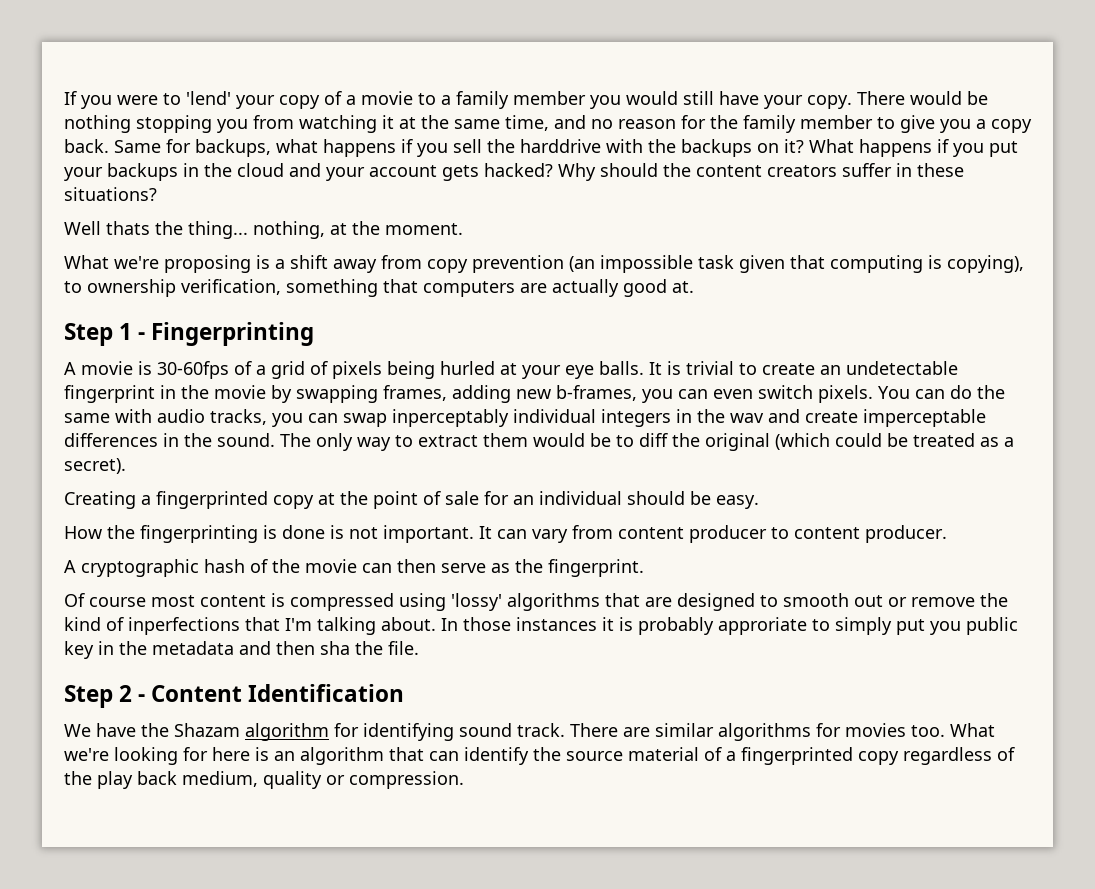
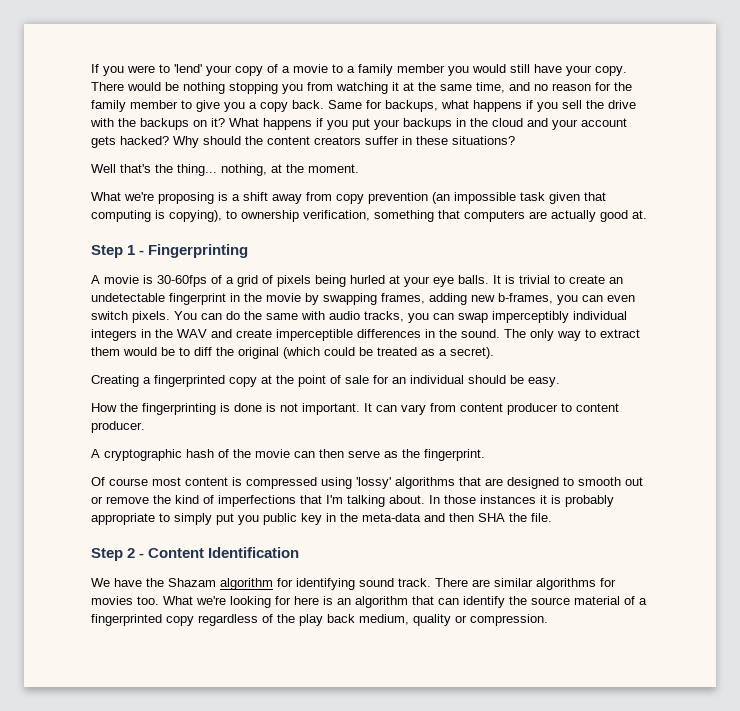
- Same for backups, what happens if you sell the harddrive with the backups on it?
+ Same for backups, what happens if you sell the drive with the backups on it?
- Well thats the thing... nothing, at the moment.
+ Well that's the thing... nothing, at the moment.
- You can do the same with audio tracks, you can swap inperceptably individual integers in the wav and create imperceptable differences in the sound.
+ You can do the same with audio tracks, you can swap imperceptibly individual integers in the WAV and create imperceptible differences in the sound.
- Of course most content is compressed using 'lossy' algorithms that are designed to smooth out or remove the kind of inperfections that I'm talking about.
+ Of course most content is compressed using 'lossy' algorithms that are designed to smooth out or remove the kind of imperfections that I'm talking about.
- In those instances it is probably approriate to simply put you public key in the metadata and then sha the file.
+ In those instances it is probably appropriate to simply put you public key in the meta-data and then SHA the file.

